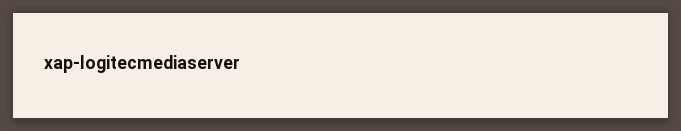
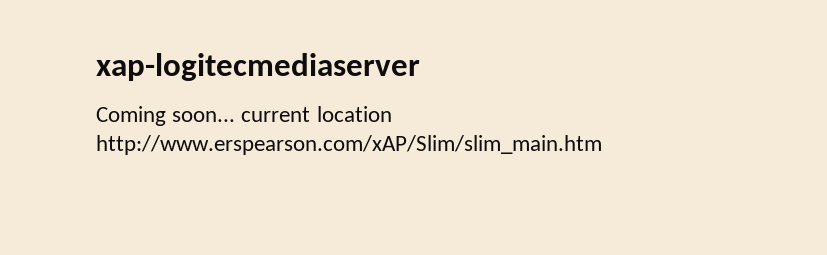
+ Coming soon... current location http://www.erspearson.com/xAP/Slim/slim_main.htm

